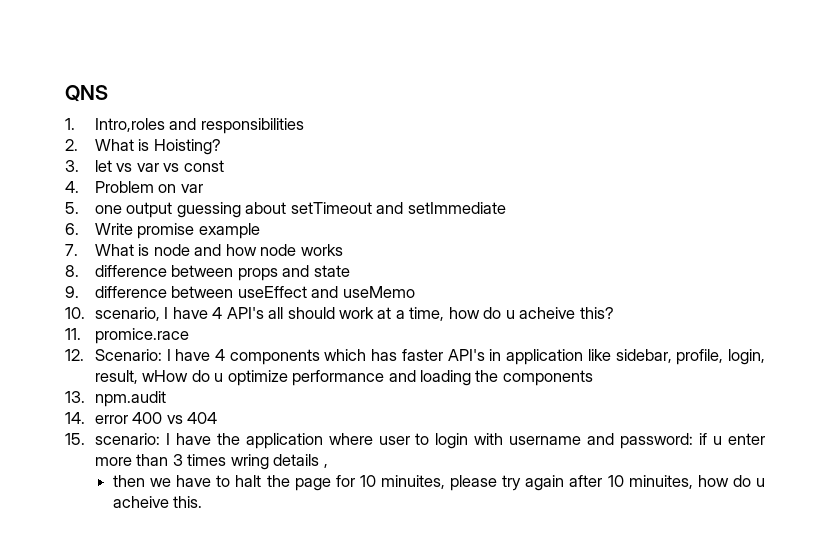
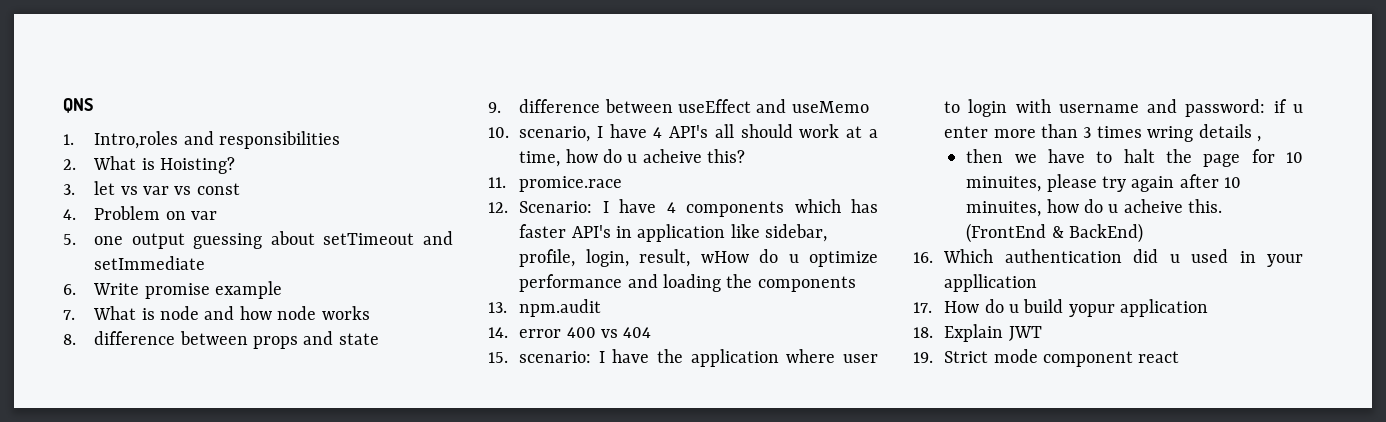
+ (FrontEnd & BackEnd)
+ 16. Which authentication did u used in your appllication
+ 17. How do u build yopur application
+ 18. Explain JWT
+ 19. Strict mode component react

